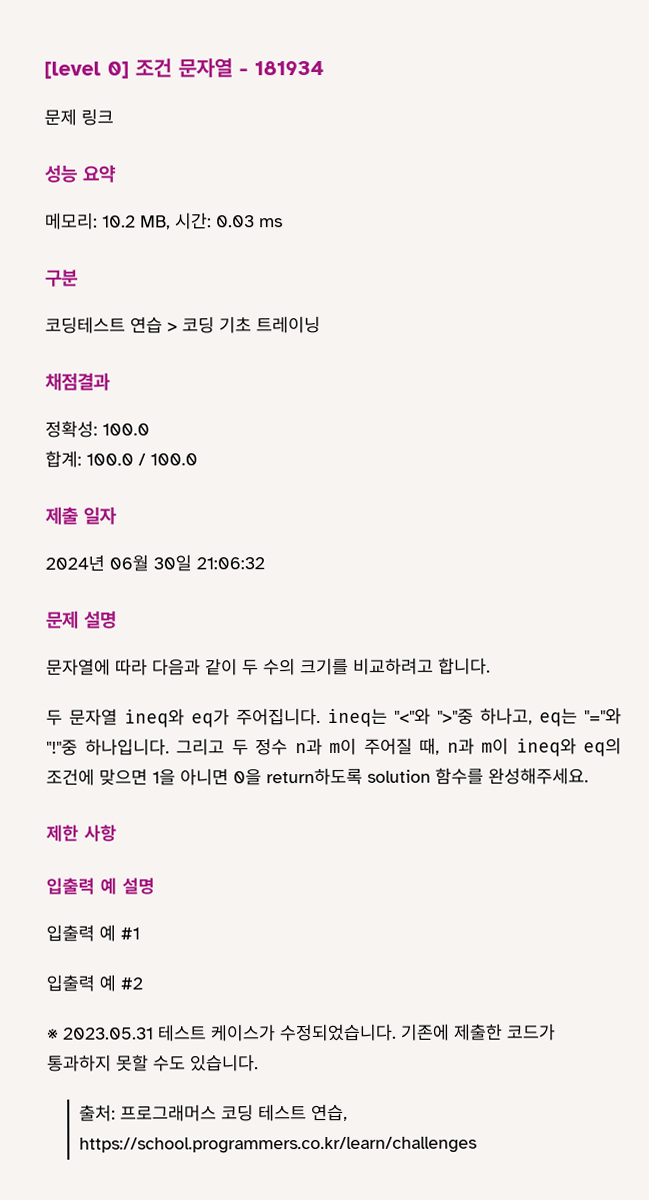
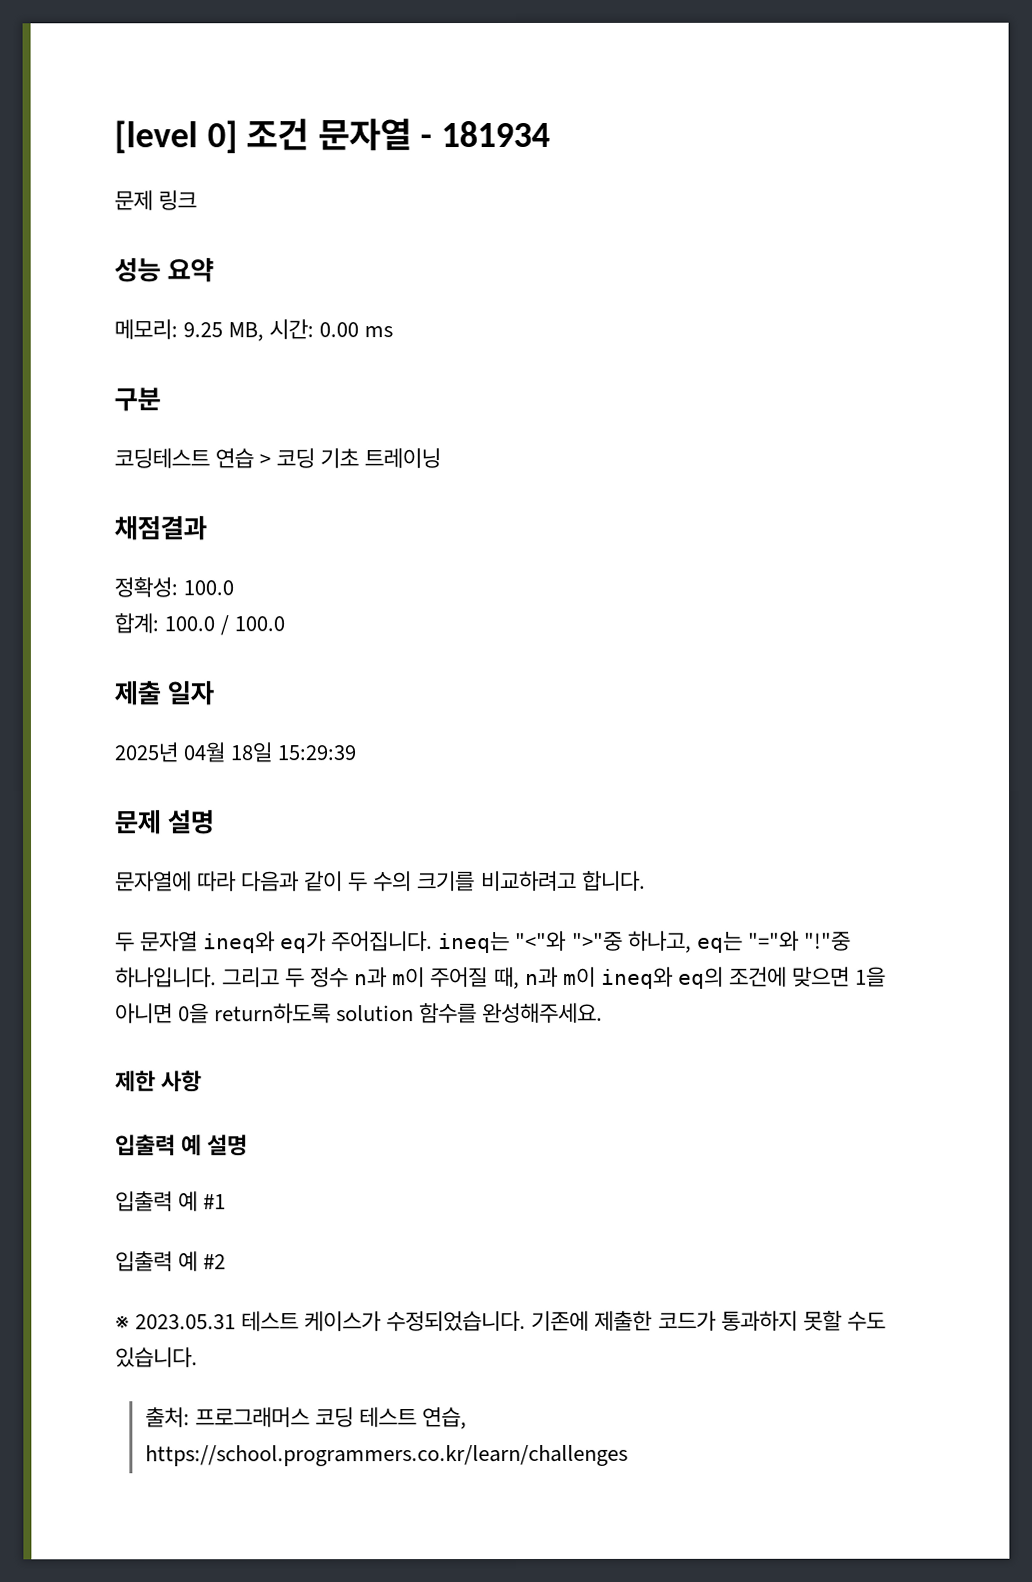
- 메모리: 10.2 MB, 시간: 0.03 ms
+ 메모리: 9.25 MB, 시간: 0.00 ms
- 2024년 06월 30일 21:06:32
+ 2025년 04월 18일 15:29:39

